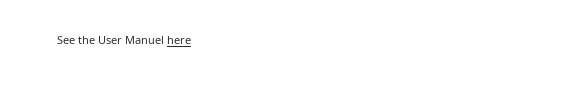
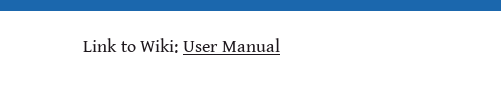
- See the User Manuel here
+ Link to Wiki: User Manual

